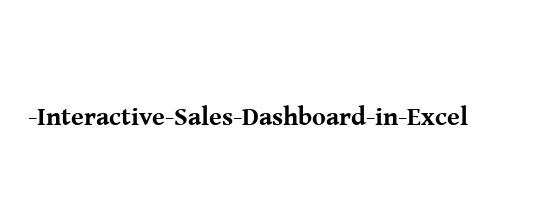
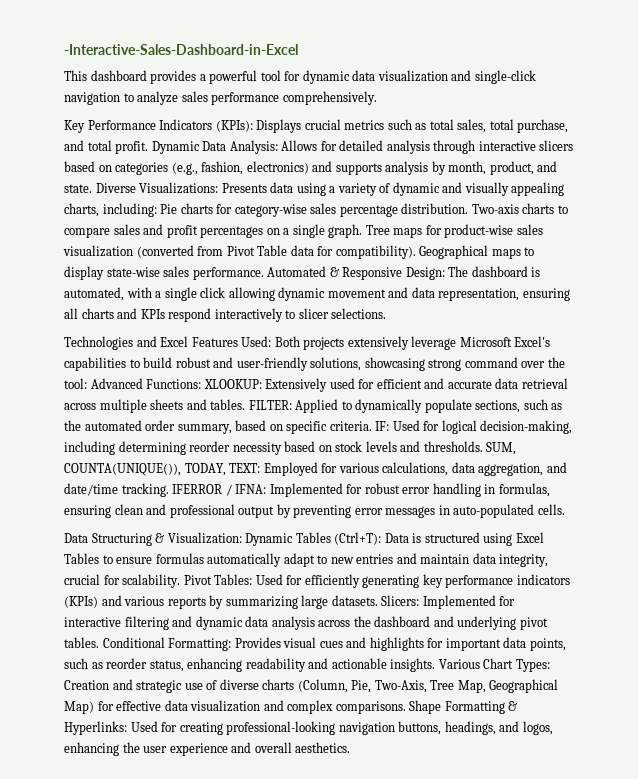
+ This dashboard provides a powerful tool for dynamic data visualization and single-click navigation to analyze sales performance comprehensively.
+ Key Performance Indicators (KPIs): Displays crucial metrics such as total sales, total purchase, and total profit. Dynamic Data Analysis: Allows for detailed analysis through interactive slicers based on categories (e.g., fashion, electronics) and supports analysis by month, product, and state. Diverse Visualizations: Presents data using a variety of dynamic and visually appealing charts, including: Pie charts for category-wise sales percentage distribution. Two-axis charts to compare sales and profit percentages on a single graph. Tree maps for product-wise sales visualization (converted from Pivot Table data for compatibility). Geographical maps to display state-wise sales performance. Automated & Responsive Design: The dashboard is automated, with a single click allowing dynamic movement and data representation, ensuring all charts and KPIs respond interactively to slicer selections.
+ Technologies and Excel Features Used: Both projects extensively leverage Microsoft Excel's capabilities to build robust and user-friendly solutions, showcasing strong command over the tool: Advanced Functions: XLOOKUP: Extensively used for efficient and accurate data retrieval across multiple sheets and tables. FILTER: Applied to dynamically populate sections, such as the automated order summary, based on specific criteria. IF: Used for logical decision-making, including determining reorder necessity based on stock levels and thresholds. SUM, COUNTA(UNIQUE()), TODAY, TEXT: Employed for various calculations, data aggregation, and date/time tracking. IFERROR / IFNA: Implemented for robust error handling in formulas, ensuring clean and professional output by preventing error messages in auto-populated cells.
+ Data Structuring & Visualization: Dynamic Tables (Ctrl+T): Data is structured using Excel Tables to ensure formulas automatically adapt to new entries and maintain data integrity, crucial for scalability. Pivot Tables: Used for efficiently generating key performance indicators (KPIs) and various reports by summarizing large datasets. Slicers: Implemented for interactive filtering and dynamic data analysis across the dashboard and underlying pivot tables. Conditional Formatting: Provides visual cues and highlights for important data points, such as reorder status, enhancing readability and actionable insights. Various Chart Types: Creation and strategic use of diverse charts (Column, Pie, Two-Axis, Tree Map, Geographical Map) for effective data visualization and complex comparisons. Shape Formatting & Hyperlinks: Used for creating professional-looking navigation buttons, headings, and logos, enhancing the user experience and overall aesthetics.

